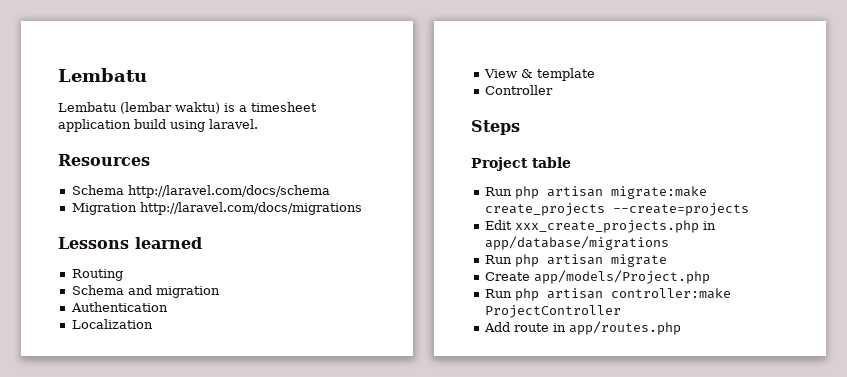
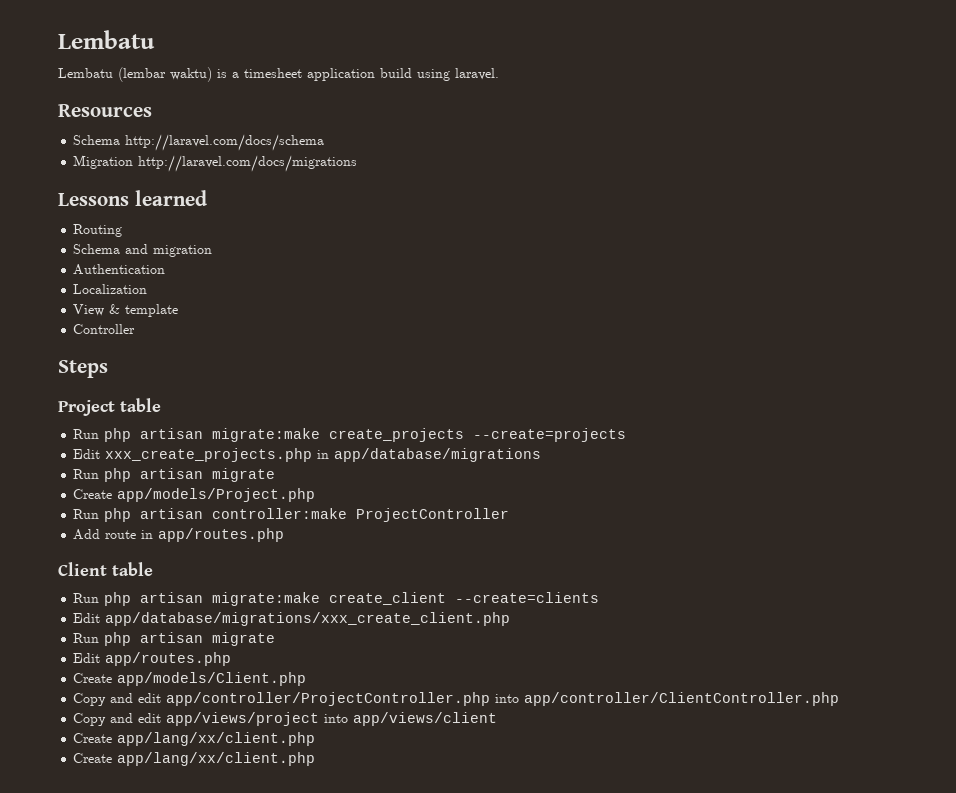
+ Client table
+ Run php artisan migrate:make create_client --create=clients
+ Edit app/database/migrations/xxx_create_client.php
+ Run php artisan migrate
+ Edit app/routes.php
+ Create app/models/Client.php
+ Copy and edit app/controller/ProjectController.php into app/controller/ClientController.php
+ Copy and edit app/views/project into app/views/client
+ Create app/lang/xx/client.php
+ Create app/lang/xx/client.php

